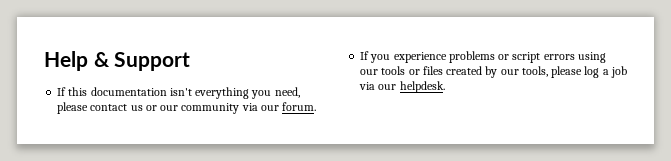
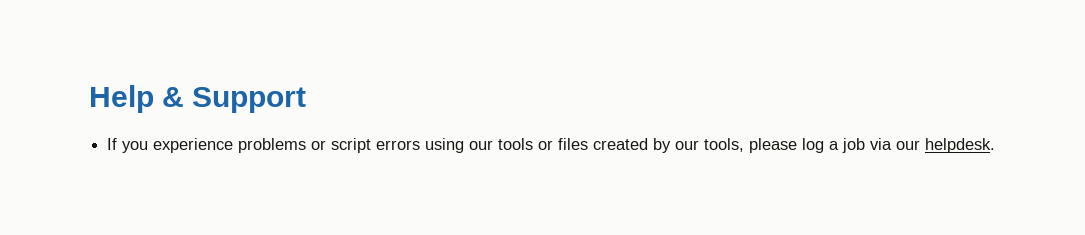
- If this documentation isn't everything you need, please contact us or our community via our forum.

